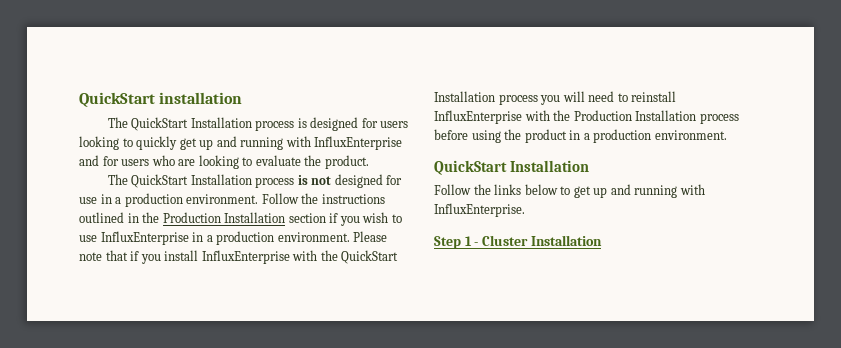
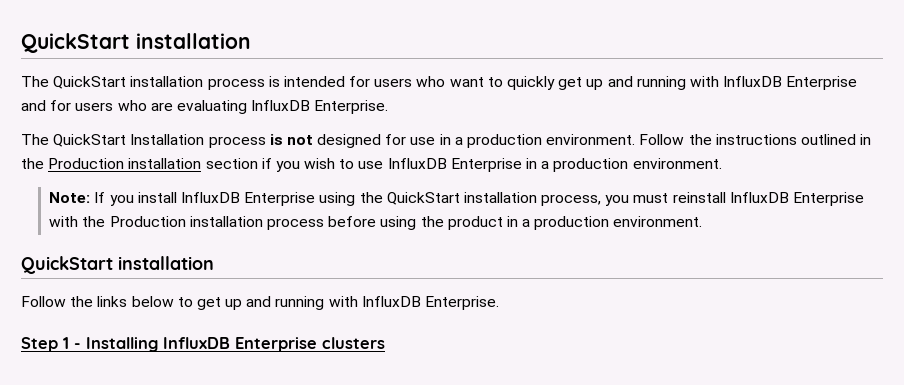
- The QuickStart Installation process is designed for users looking to quickly get up and running with InfluxEnterprise and for users who are looking to evaluate the product.
+ The QuickStart installation process is intended for users who want to quickly get up and running with InfluxDB Enterprise and for users who are evaluating InfluxDB Enterprise.
- Follow the instructions outlined in the Production Installation section if you wish to use InfluxEnterprise in a production environment. Please note that if you install InfluxEnterprise with the QuickStart Installation process you will need to reinstall InfluxEnterprise with the Production Installation process before using the product in a production environment.
- QuickStart Installation
+ Follow the instructions outlined in the Production installation section if you wish to use InfluxDB Enterprise in a production environment.
+ Note: If you install InfluxDB Enterprise using the QuickStart installation process, you must reinstall InfluxDB Enterprise with the Production installation process before using the product in a production environment.
+ QuickStart installation
- Follow the links below to get up and running with InfluxEnterprise.
+ Follow the links below to get up and running with InfluxDB Enterprise.
- Step 1 - Cluster Installation
+ Step 1 - Installing InfluxDB Enterprise clusters

